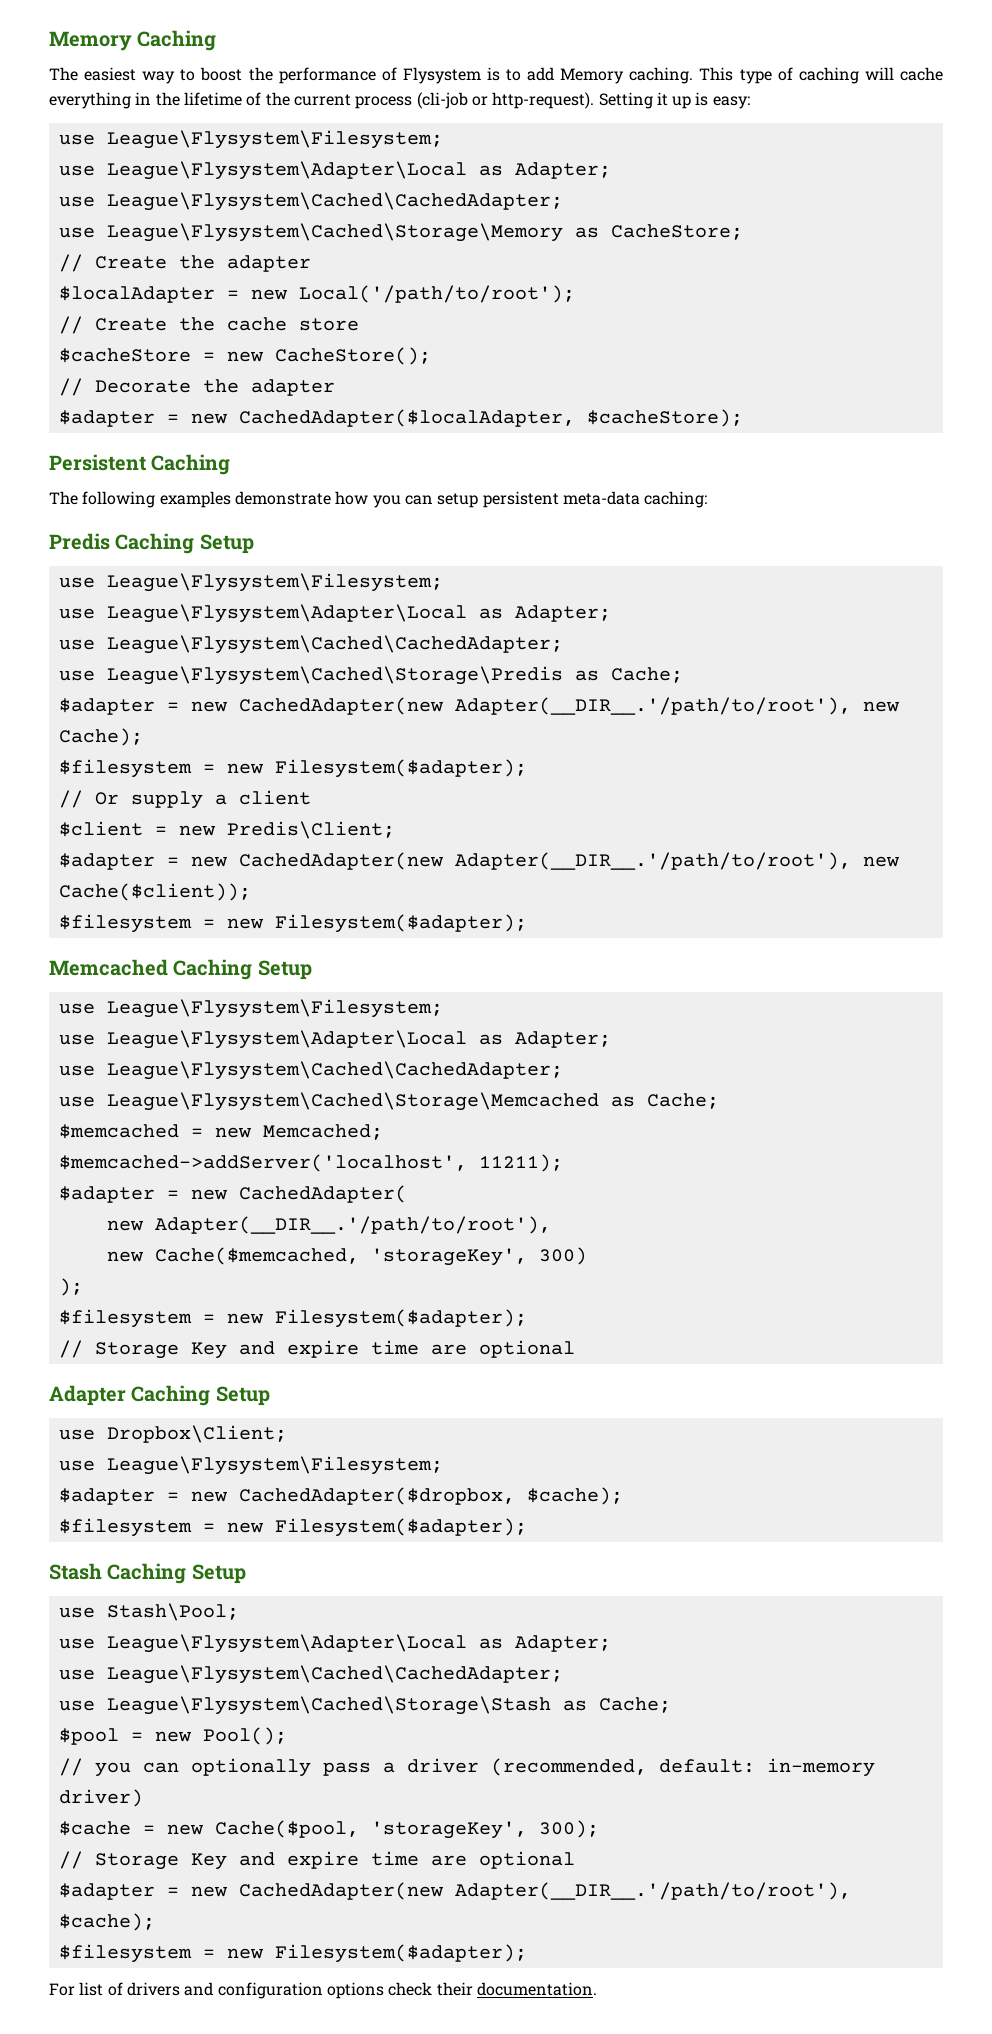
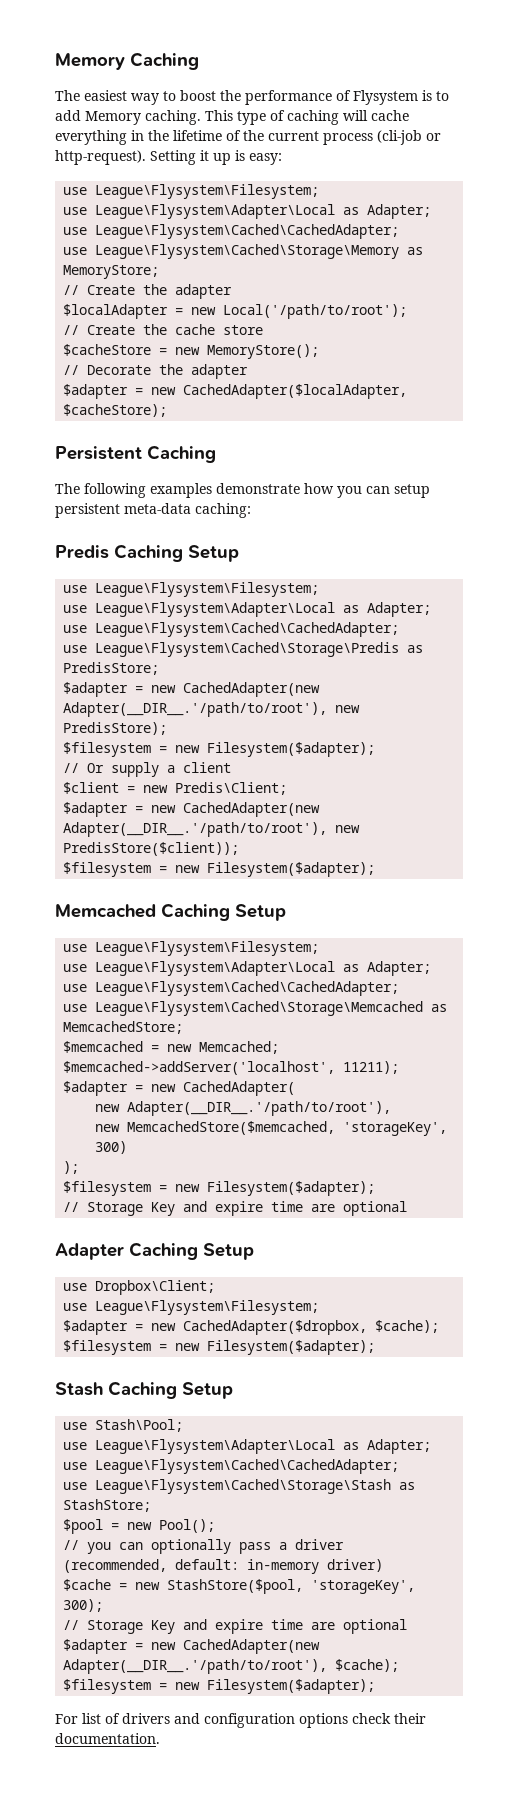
- use League\Flysystem\Cached\Storage\Memory as CacheStore;
+ use League\Flysystem\Cached\Storage\Memory as MemoryStore;
- $cacheStore = new CacheStore();
+ $cacheStore = new MemoryStore();
- use League\Flysystem\Cached\Storage\Predis as Cache;
- $adapter = new CachedAdapter(new Adapter(__DIR__.'/path/to/root'), new Cache);
+ use League\Flysystem\Cached\Storage\Predis as PredisStore;
+ $adapter = new CachedAdapter(new Adapter(__DIR__.'/path/to/root'), new PredisStore);
- $adapter = new CachedAdapter(new Adapter(__DIR__.'/path/to/root'), new Cache($client));
+ $adapter = new CachedAdapter(new Adapter(__DIR__.'/path/to/root'), new PredisStore($client));
- use League\Flysystem\Cached\Storage\Memcached as Cache;
+ use League\Flysystem\Cached\Storage\Memcached as MemcachedStore;
- new Cache($memcached, 'storageKey', 300)
+ new MemcachedStore($memcached, 'storageKey', 300)
- use League\Flysystem\Cached\Storage\Stash as Cache;
+ use League\Flysystem\Cached\Storage\Stash as StashStore;
- $cache = new Cache($pool, 'storageKey', 300);
+ $cache = new StashStore($pool, 'storageKey', 300);

